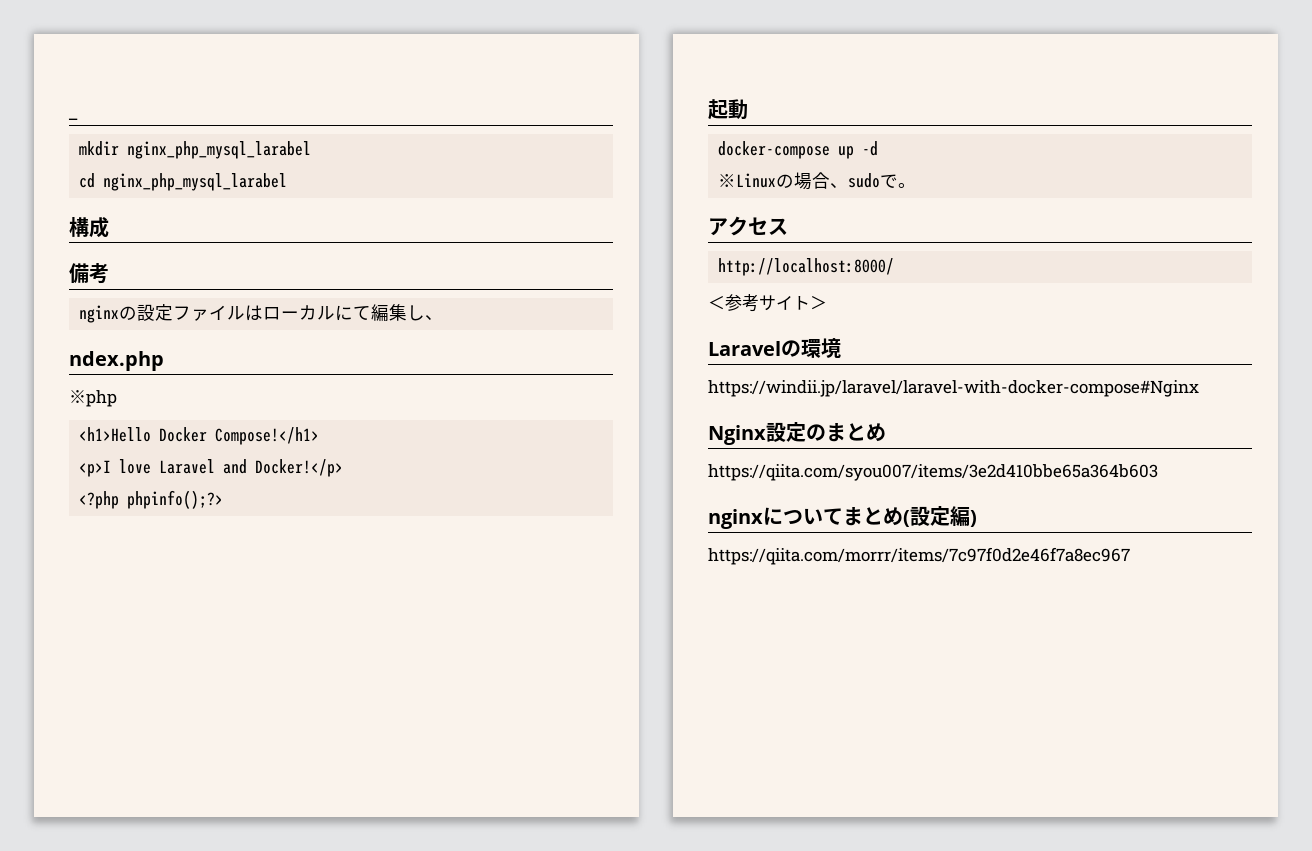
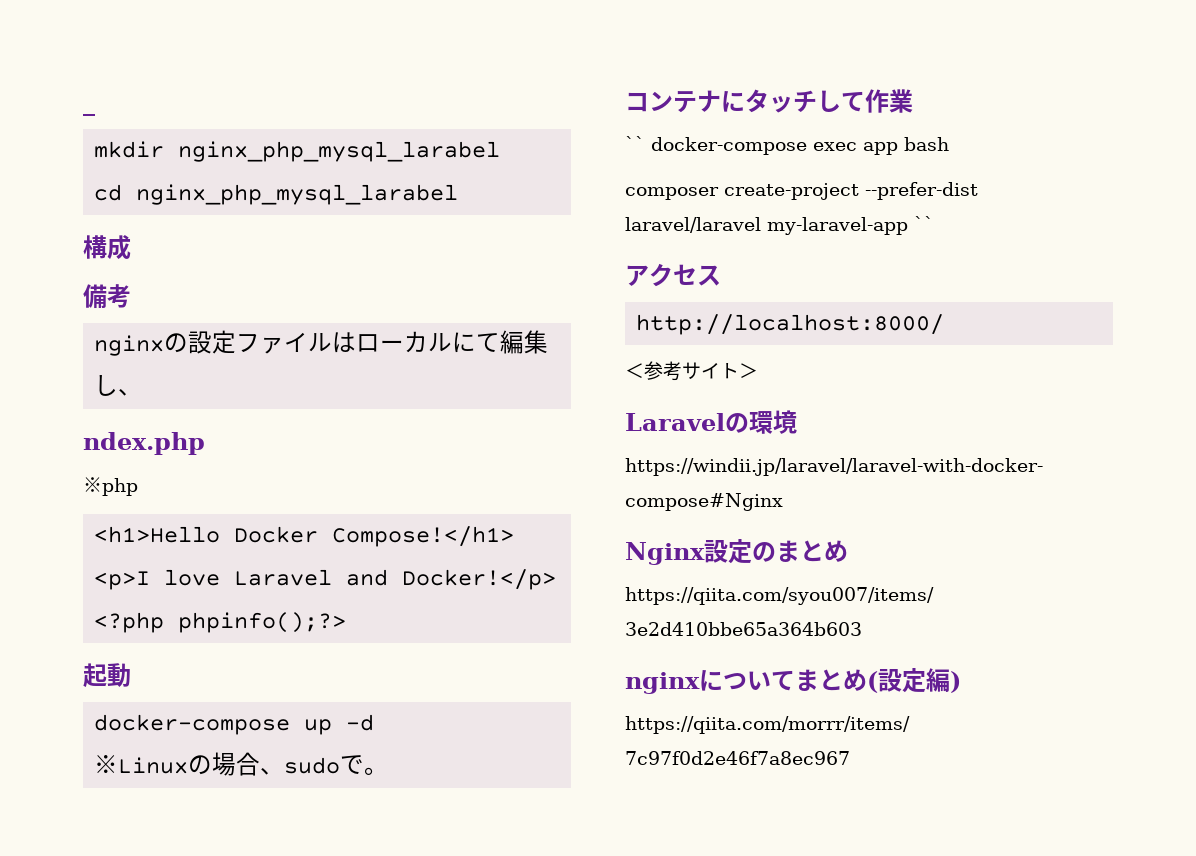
+ コンテナにタッチして作業
+ `` docker-compose exec app bash
+ composer create-project --prefer-dist laravel/laravel my-laravel-app ``

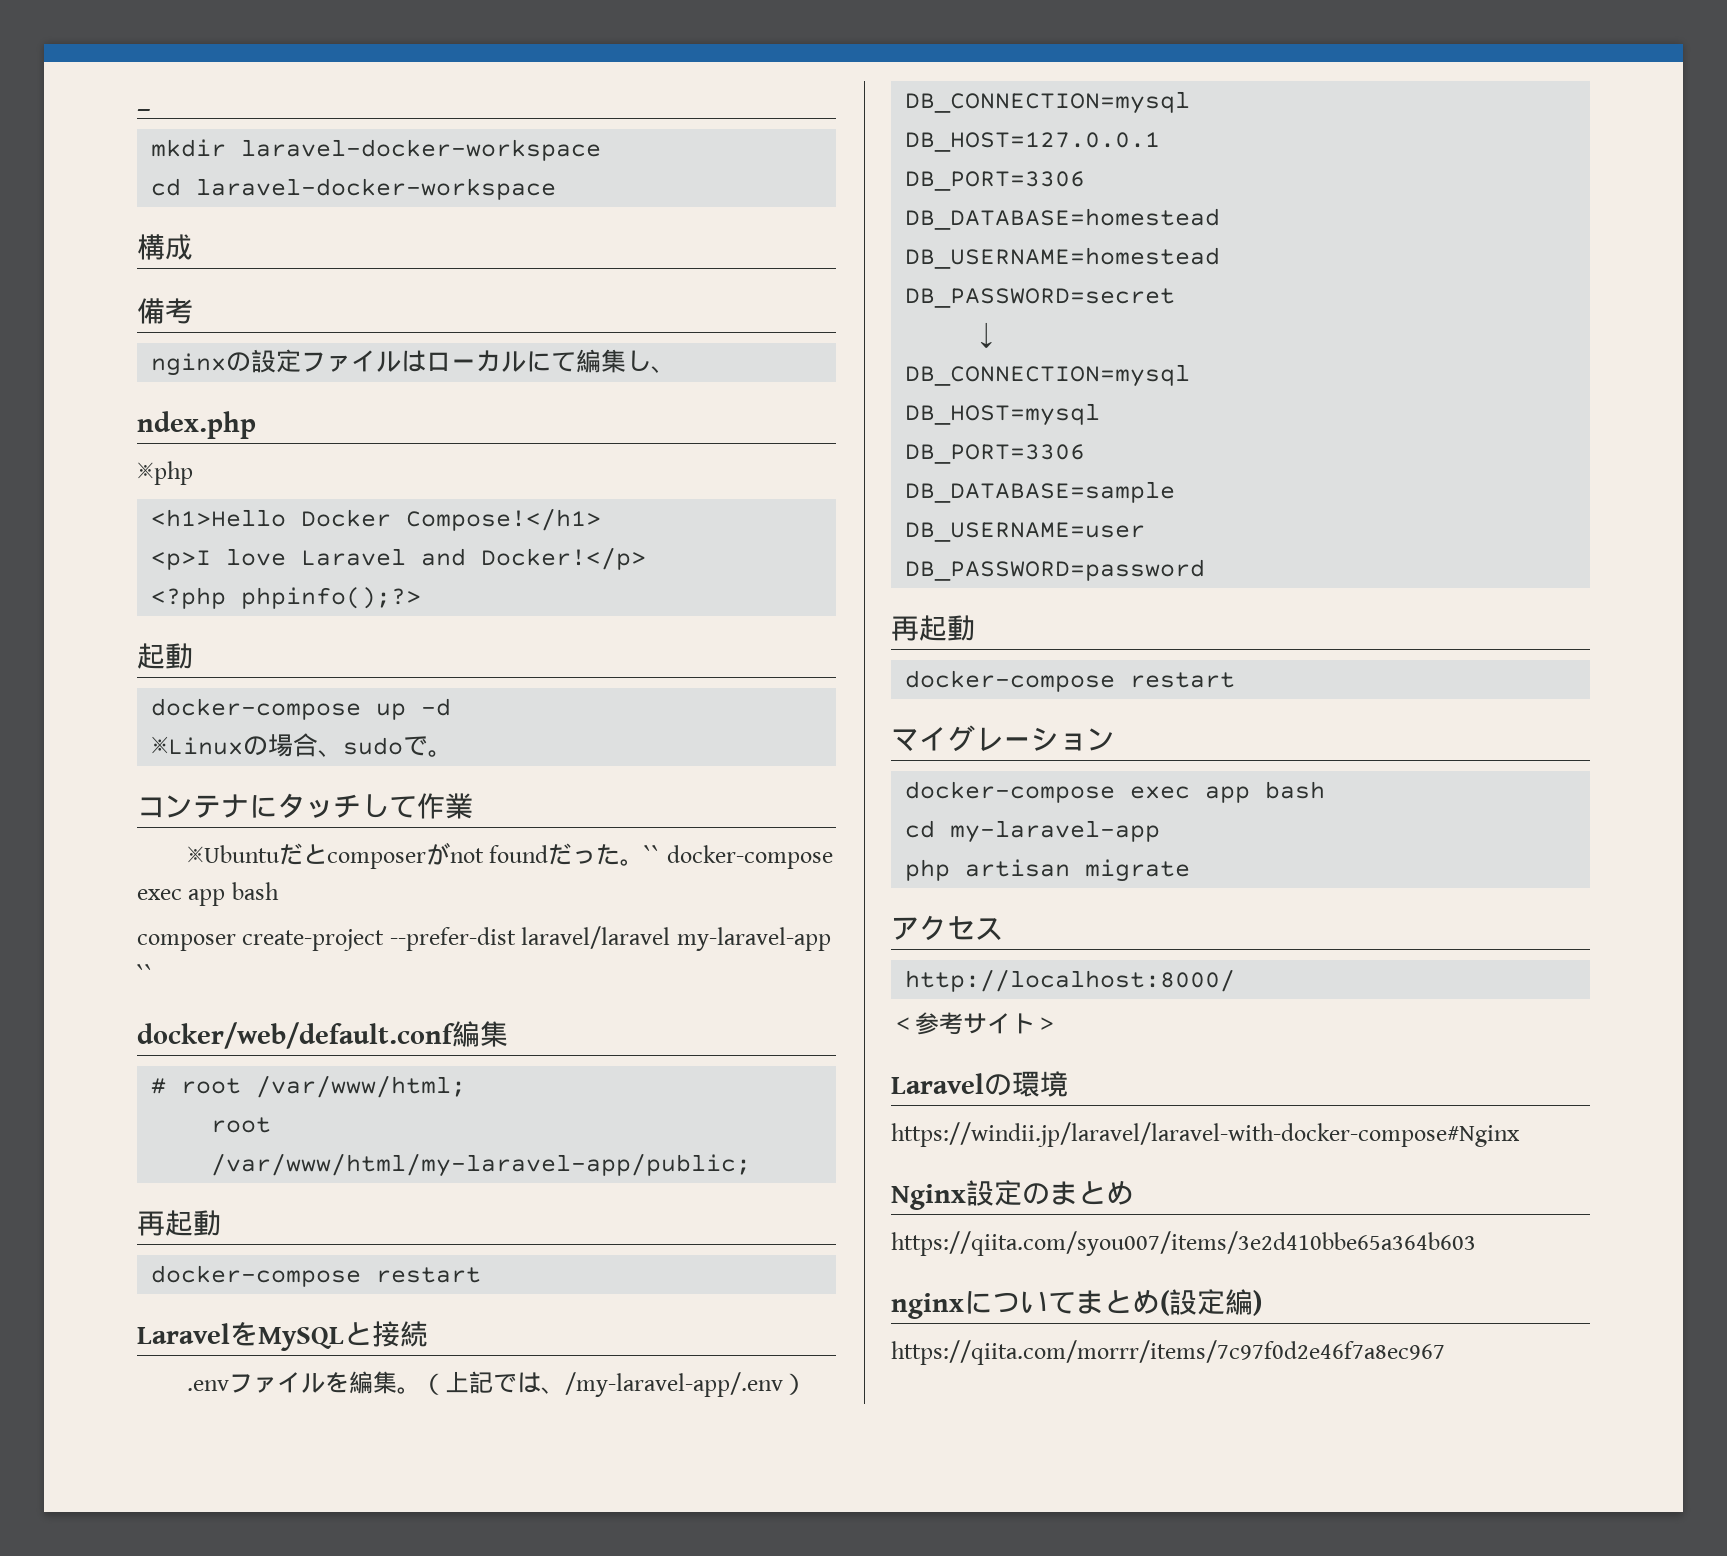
- mkdir nginx_php_mysql_larabel
- cd nginx_php_mysql_larabel
+ mkdir laravel-docker-workspace
+ cd laravel-docker-workspace
+ ※Ubuntuだとcomposerがnot foundだった。
+ docker/web/default.conf編集
+ # root /var/www/html;
+ root /var/www/html/my-laravel-app/public;
+ 再起動
+ docker-compose restart
+ LaravelをMySQLと接続
+ .envファイルを編集。（上記では、/my-laravel-app/.env）
+ DB_CONNECTION=mysql
+ DB_HOST=127.0.0.1
+ DB_PORT=3306
+ DB_DATABASE=homestead
+ DB_USERNAME=homestead
+ DB_PASSWORD=secret
+ ↓
+ DB_CONNECTION=mysql
+ DB_HOST=mysql
+ DB_PORT=3306
+ DB_DATABASE=sample
+ DB_USERNAME=user
+ DB_PASSWORD=password
+ 再起動
+ docker-compose restart
+ マイグレーション
+ docker-compose exec app bash
+ cd my-laravel-app
+ php artisan migrate

